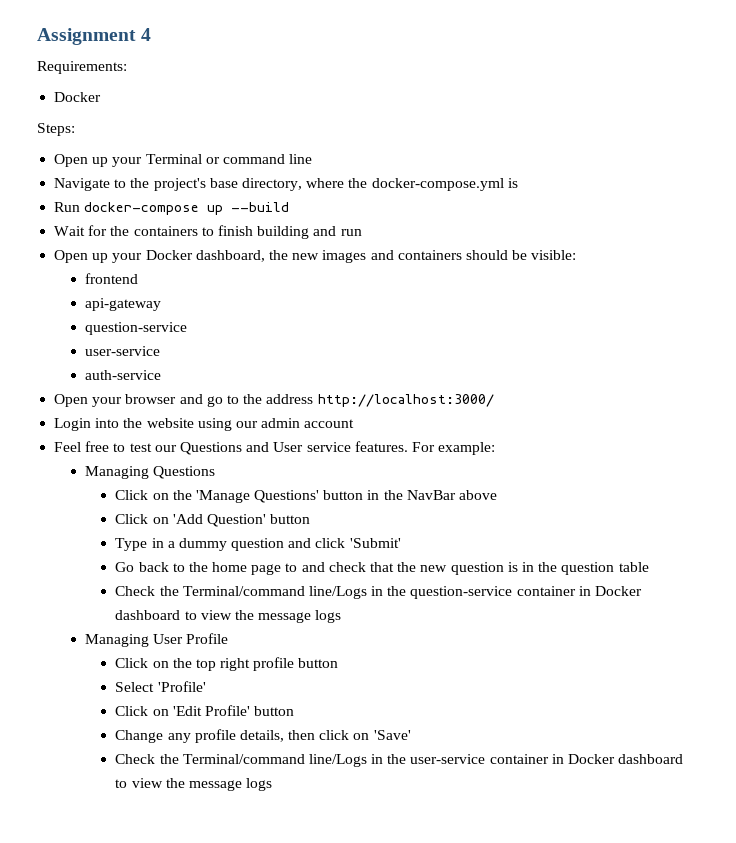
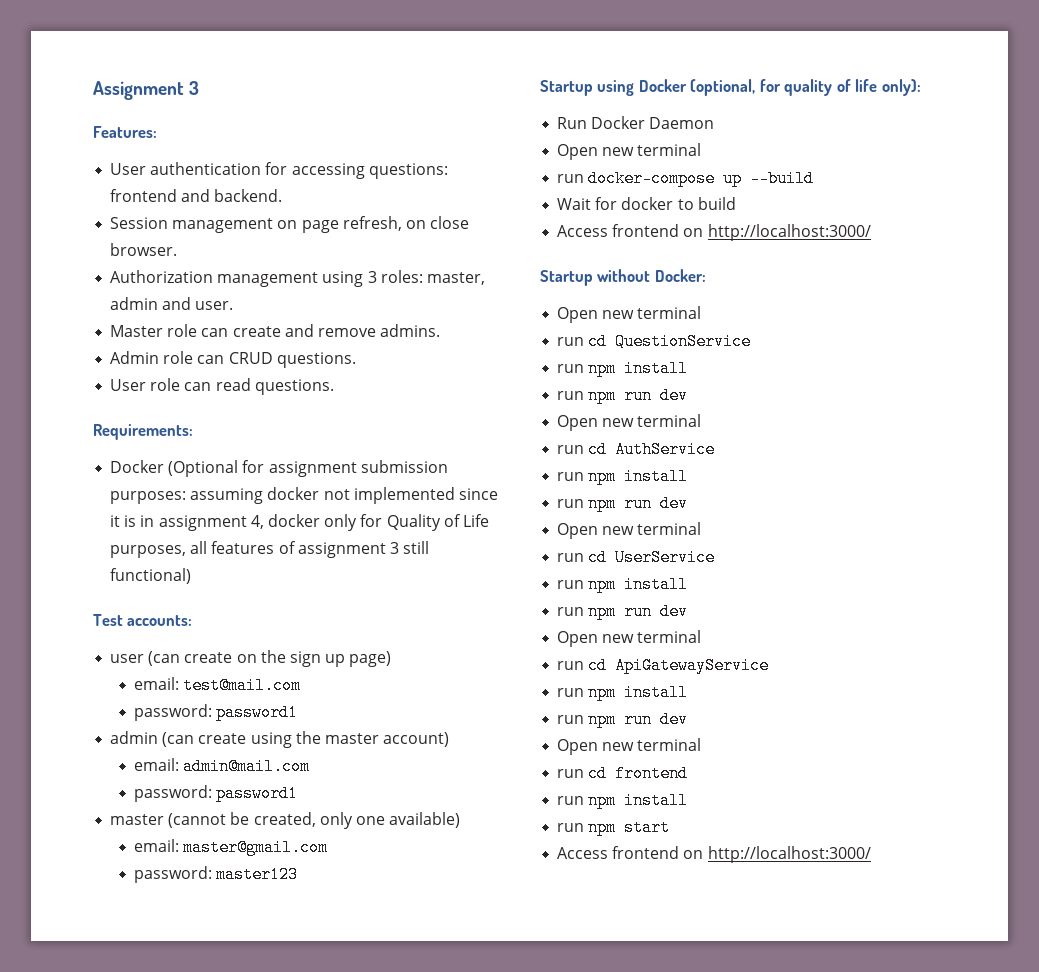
- Assignment 4
+ Assignment 3
+ Features:
+ User authentication for accessing questions: frontend and backend.
+ Session management on page refresh, on close browser.
+ Authorization management using 3 roles: master, admin and user.
+ Master role can create and remove admins.
+ Admin role can CRUD questions.
+ User role can read questions.
  Requirements:
- Docker
- Steps:
- Open up your Terminal or command line
- Navigate to the project's base directory, where the docker-compose.yml is
- Run docker-compose up --build
+ Docker (Optional for assignment submission purposes: assuming docker not implemented since it is in assignment 4, docker only for Quality of Life purposes, all features of assignment 3 still functional)
+ Test accounts:
+ user (can create on the sign up page)
+ email: test@mail.com
+ password: password1
+ admin (can create using the master account)
+ email: admin@mail.com
+ password: password1
+ master (cannot be created, only one available)
+ email: master@gmail.com
+ password: master123
+ Startup using Docker (optional, for quality of life only):
+ Run Docker Daemon
+ Open new terminal
+ run docker-compose up --build
- Wait for the containers to finish building and run
- Open up your Docker dashboard, the new images and containers should be visible:
- frontend
- api-gateway
- question-service
- user-service
- auth-service
- Open your browser and go to the address http://localhost:3000/
- Login into the website using our admin account
- Feel free to test our Questions and User service features. For example:
- Managing Questions
- Click on the 'Manage Questions' button in the NavBar above
- Click on 'Add Question' button
- Type in a dummy question and click 'Submit'
- Go back to the home page to and check that the new question is in the question table
- Check the Terminal/command line/Logs in the question-service container in Docker dashboard to view the message logs
- Managing User Profile
- Click on the top right profile button
- Select 'Profile'
- Click on 'Edit Profile' button
- Change any profile details, then click on 'Save'
- Check the Terminal/command line/Logs in the user-service container in Docker dashboard to view the message logs
+ Wait for docker to build
+ Access frontend on http://localhost:3000/
+ Startup without Docker:
+ Open new terminal
+ run cd QuestionService
+ run npm install
+ run npm run dev
+ Open new terminal
+ run cd AuthService
+ run npm install
+ run npm run dev
+ Open new terminal
+ run cd UserService
+ run npm install
+ run npm run dev
+ Open new terminal
+ run cd ApiGatewayService
+ run npm install
+ run npm run dev
+ Open new terminal
+ run cd frontend
+ run npm install
+ run npm start
+ Access frontend on http://localhost:3000/

